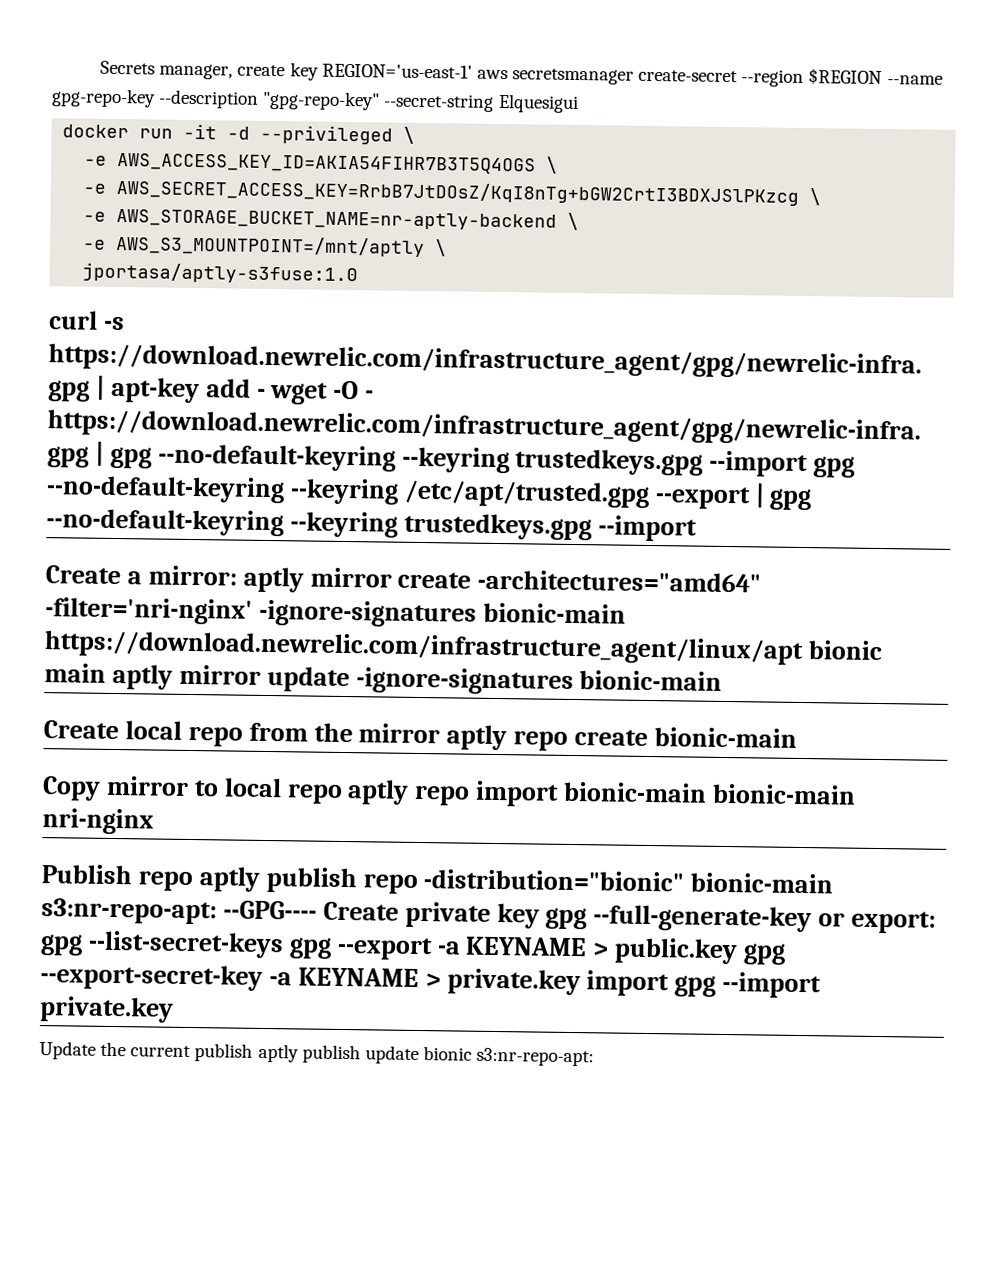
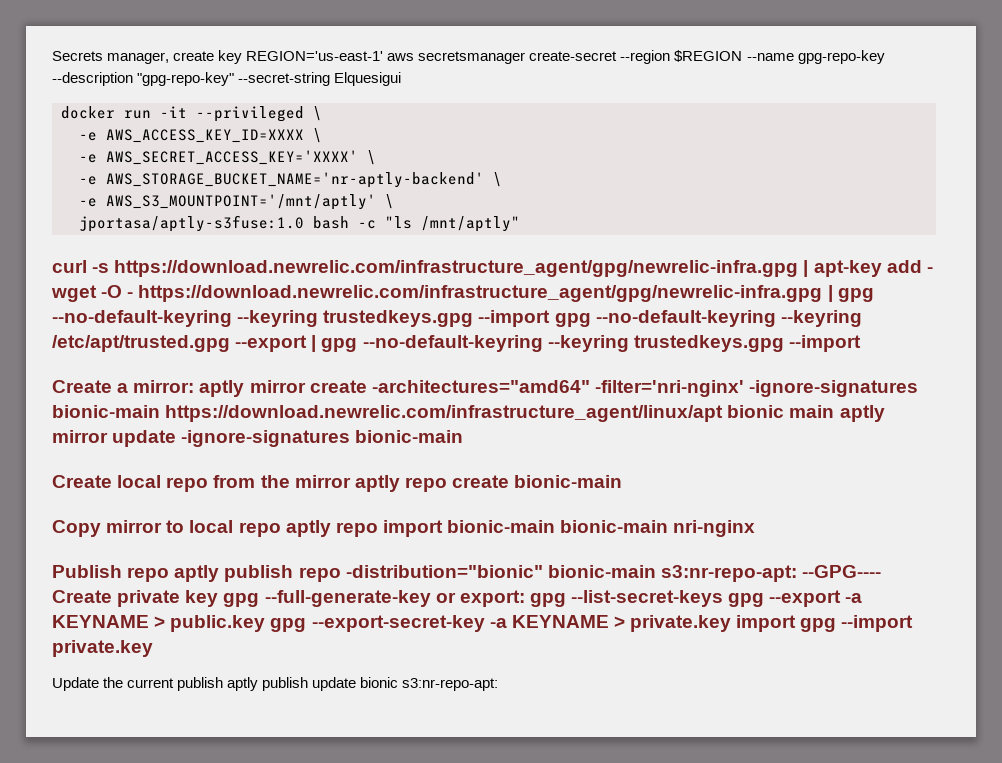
- docker run -it -d --privileged \
+ docker run -it --privileged \
- -e AWS_ACCESS_KEY_ID=AKIA54FIHR7B3T5Q4OGS \
- -e AWS_SECRET_ACCESS_KEY=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 \
- -e AWS_STORAGE_BUCKET_NAME=nr-aptly-backend \
- -e AWS_S3_MOUNTPOINT=/mnt/aptly \
+ -e AWS_ACCESS_KEY_ID=XXXX \
+ -e AWS_SECRET_ACCESS_KEY='XXXX' \
+ -e AWS_STORAGE_BUCKET_NAME='nr-aptly-backend' \
+ -e AWS_S3_MOUNTPOINT='/mnt/aptly' \
- jportasa/aptly-s3fuse:1.0
+ jportasa/aptly-s3fuse:1.0 bash -c "ls /mnt/aptly"

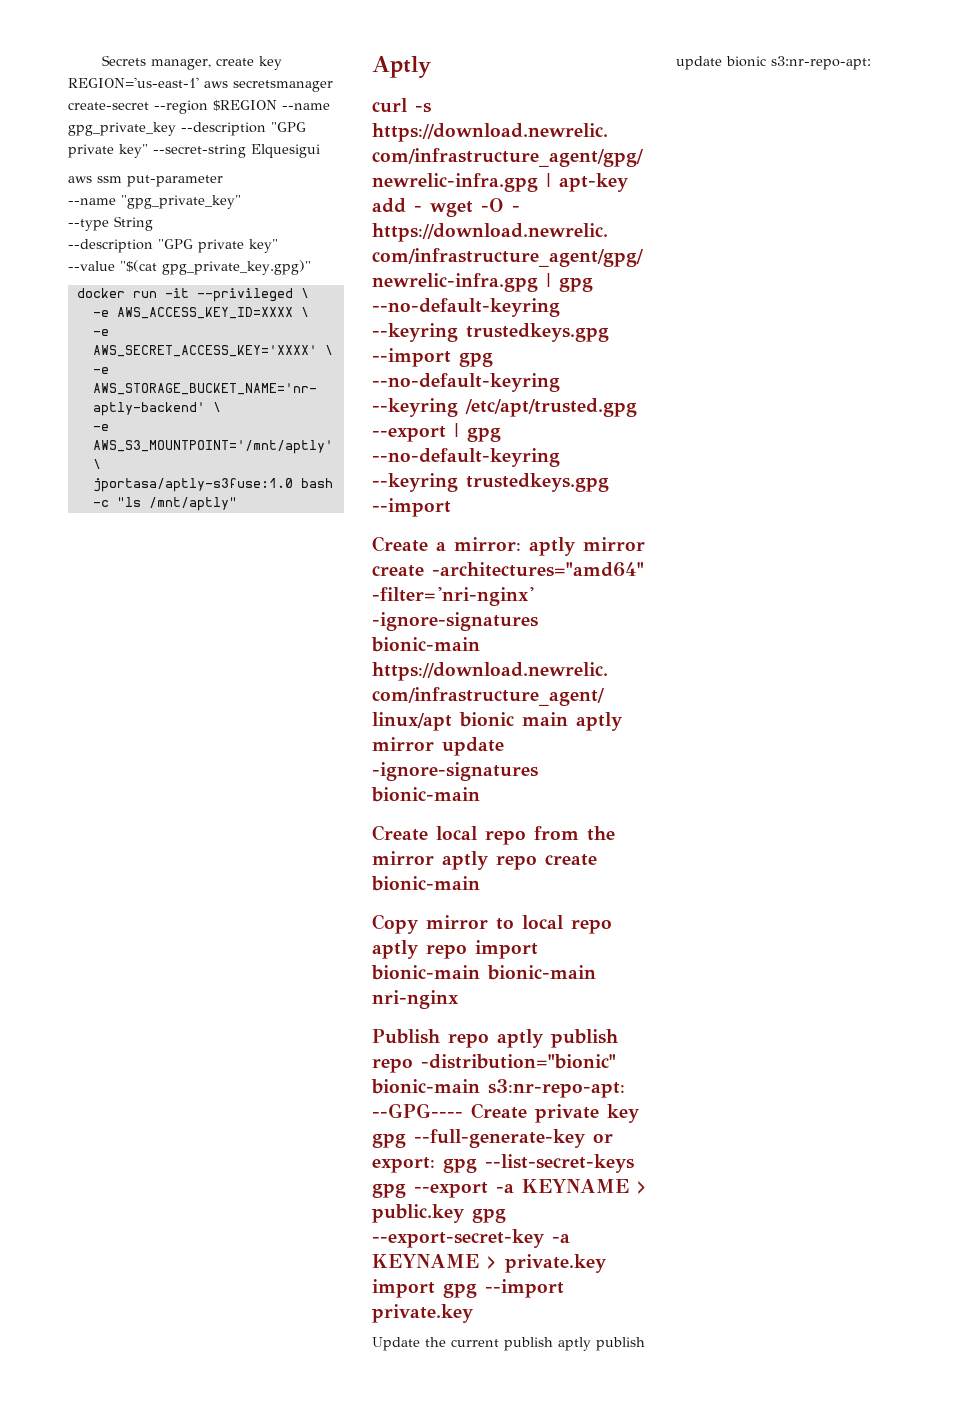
- Secrets manager, create key REGION='us-east-1' aws secretsmanager create-secret --region $REGION --name gpg-repo-key --description "gpg-repo-key" --secret-string Elquesigui
+ Secrets manager, create key REGION='us-east-1' aws secretsmanager create-secret --region $REGION --name gpg_private_key --description "GPG private key" --secret-string Elquesigui
+ aws ssm put-parameter
+ --name "gpg_private_key"
+ --type String
+ --description "GPG private key"
+ --value "$(cat gpg_private_key.gpg)"
+ Aptly

